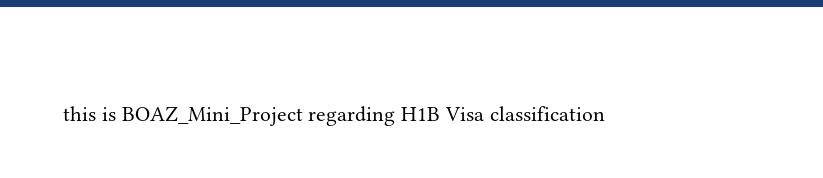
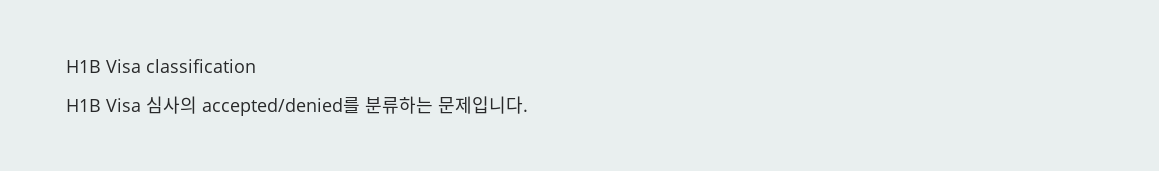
- this is BOAZ_Mini_Project regarding H1B Visa classification
+ H1B Visa classification
+ H1B Visa 심사의 accepted/denied를 분류하는 문제입니다.

